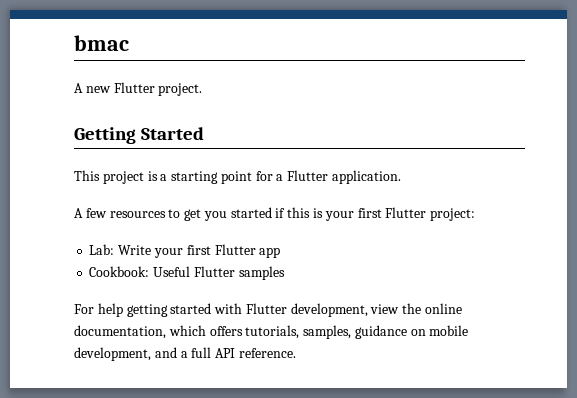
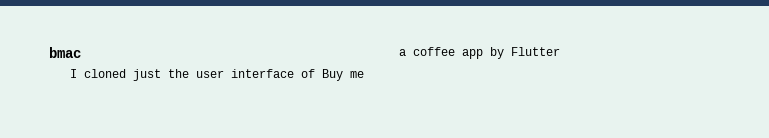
- A new Flutter project.
- Getting Started
- This project is a starting point for a Flutter application.
- A few resources to get you started if this is your first Flutter project:
- Lab: Write your first Flutter app
- Cookbook: Useful Flutter samples
- For help getting started with Flutter development, view the online documentation, which offers tutorials, samples, guidance on mobile development, and a full API reference.
+ I cloned just the user interface of Buy me a coffee app by Flutter

